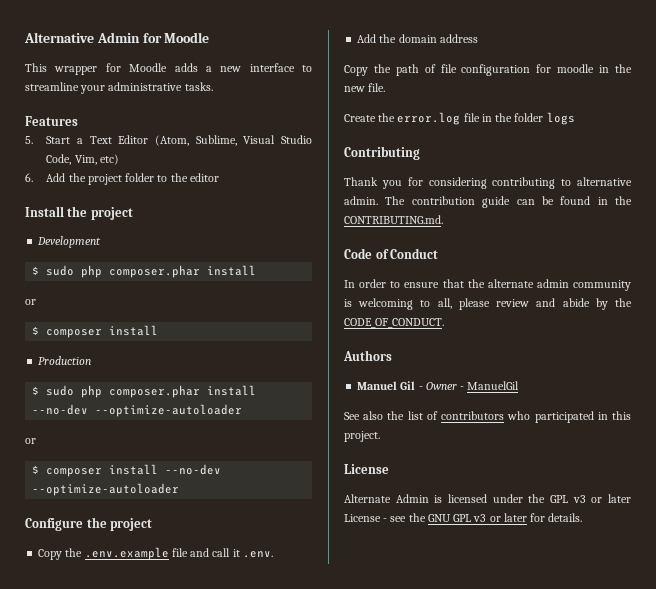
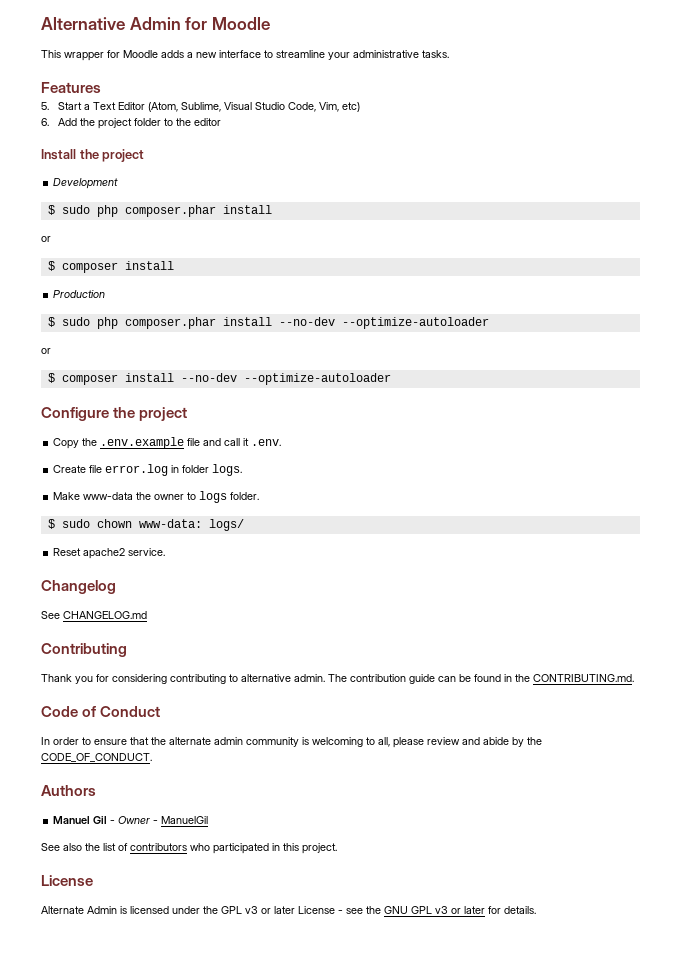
- Add the domain address
- Copy the path of file configuration for moodle in the new file.
- Create the error.log file in the folder logs
+ Create file error.log in folder logs.
+ Make www-data the owner to logs folder.
+ $ sudo chown www-data: logs/
+ Reset apache2 service.
+ Changelog
+ See CHANGELOG.md

